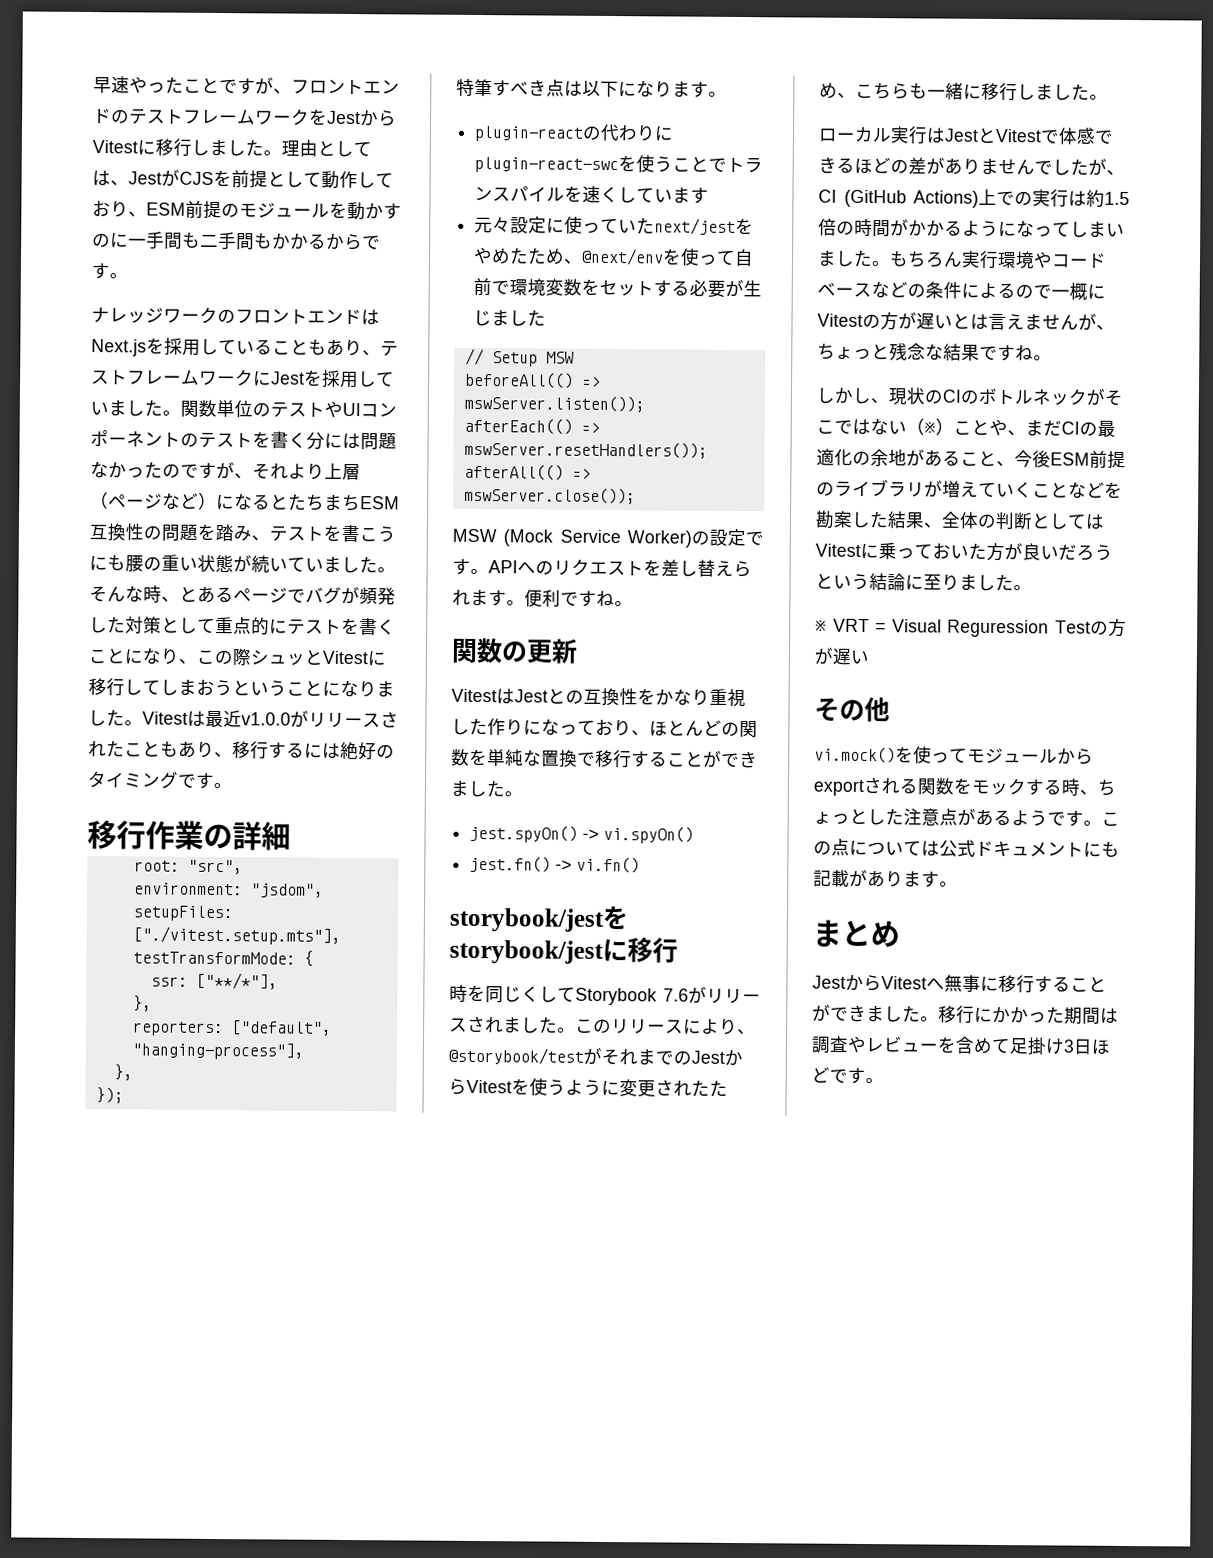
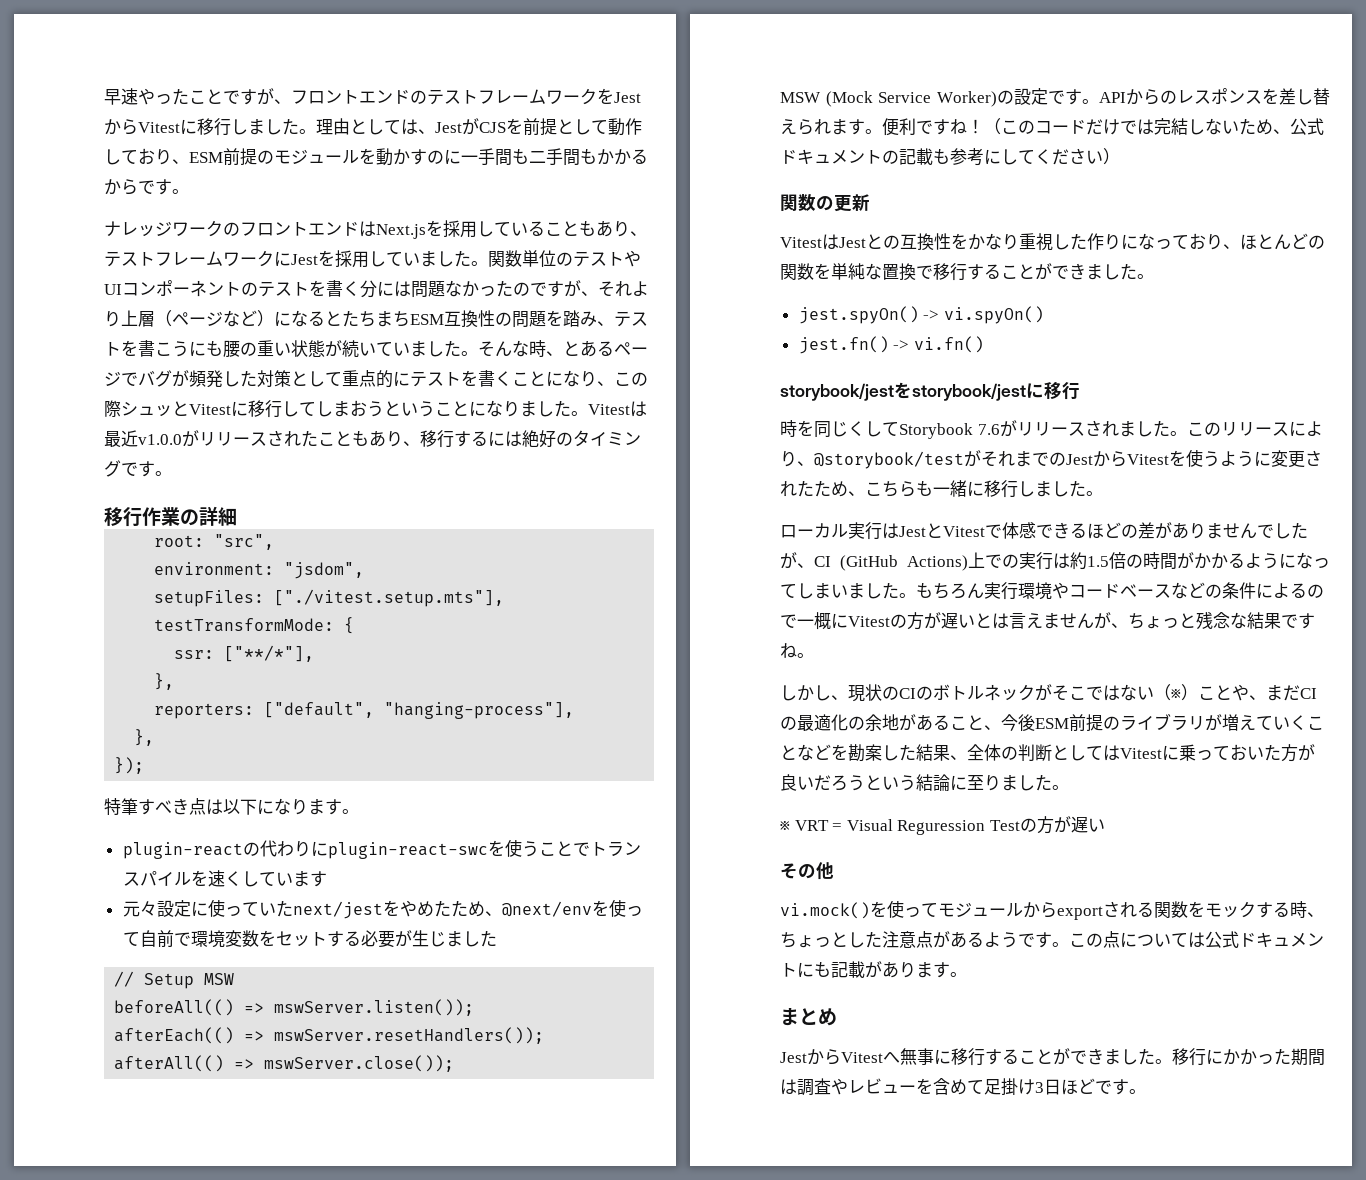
- APIへのリクエストを差し替えられます。
+ APIからのレスポンスを差し替えられます。
- 便利ですね。
+ 便利ですね！（このコードだけでは完結しないため、公式ドキュメントの記載も参考にしてください）

